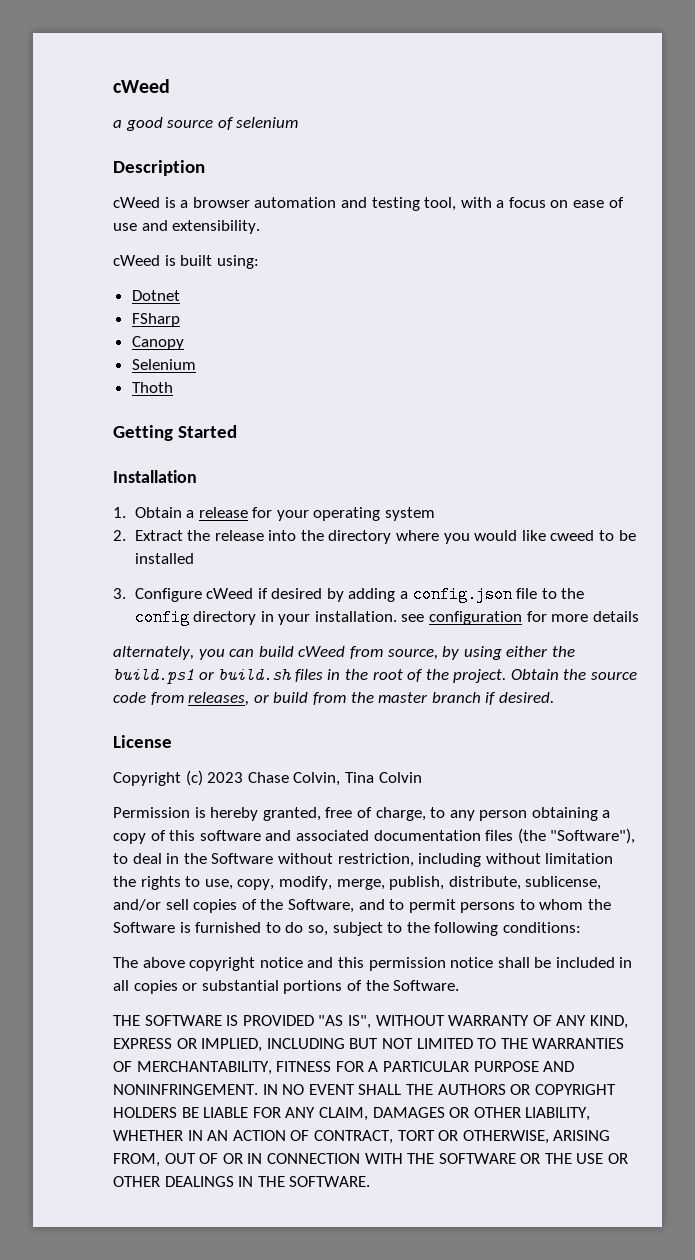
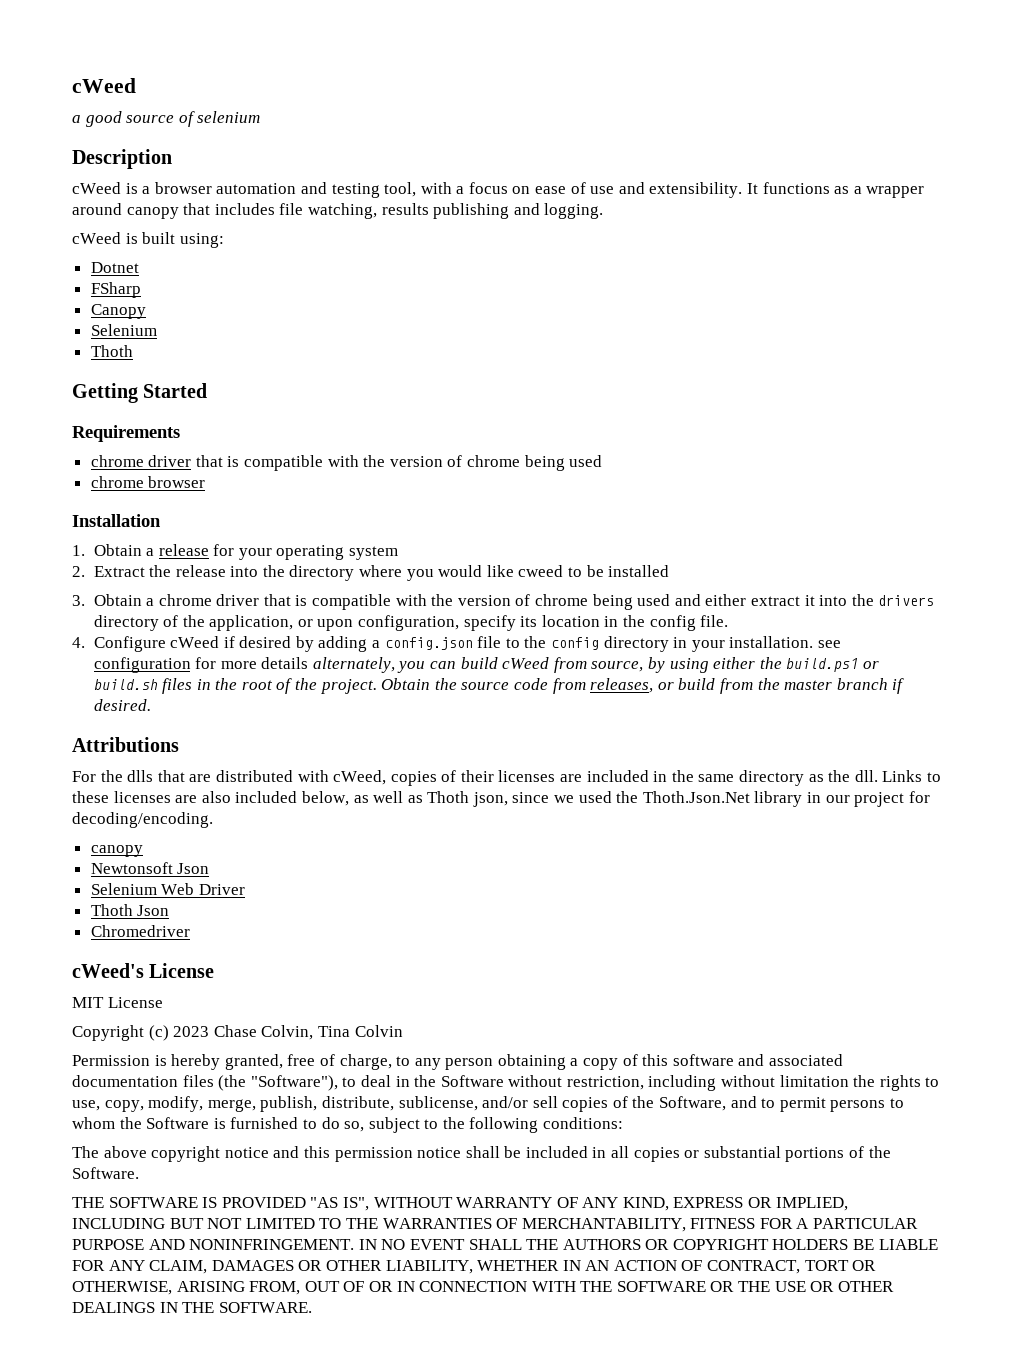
+ It functions as a wrapper around canopy that includes file watching, results publishing and logging.
+ Requirements
+ chrome driver that is compatible with the version of chrome being used
+ chrome browser
- 3. Configure cWeed if desired by adding a config.json file to the config directory in your installation. see configuration for more details
- alternately, you can build cWeed from source, by using either the build.ps1 or build.sh files in the root of the project.
+ 3. Obtain a chrome driver that is compatible with the version of chrome being used and either extract it into the drivers directory of the application, or upon configuration, specify its location in the config file.
+ 4. Configure cWeed if desired by adding a config.json file to the config directory in your installation. see configuration for more details alternately, you can build cWeed from source, by using either the build.ps1 or build.sh files in the root of the project.
- License
+ Attributions
+ For the dlls that are distributed with cWeed, copies of their licenses are included in the same directory as the dll. Links to these licenses are also included below, as well as Thoth json, since we used the Thoth.Json.Net library in our project for decoding/encoding.
+ canopy
+ Newtonsoft Json
+ Selenium Web Driver
+ Thoth Json
+ Chromedriver
+ cWeed's License
+ MIT License

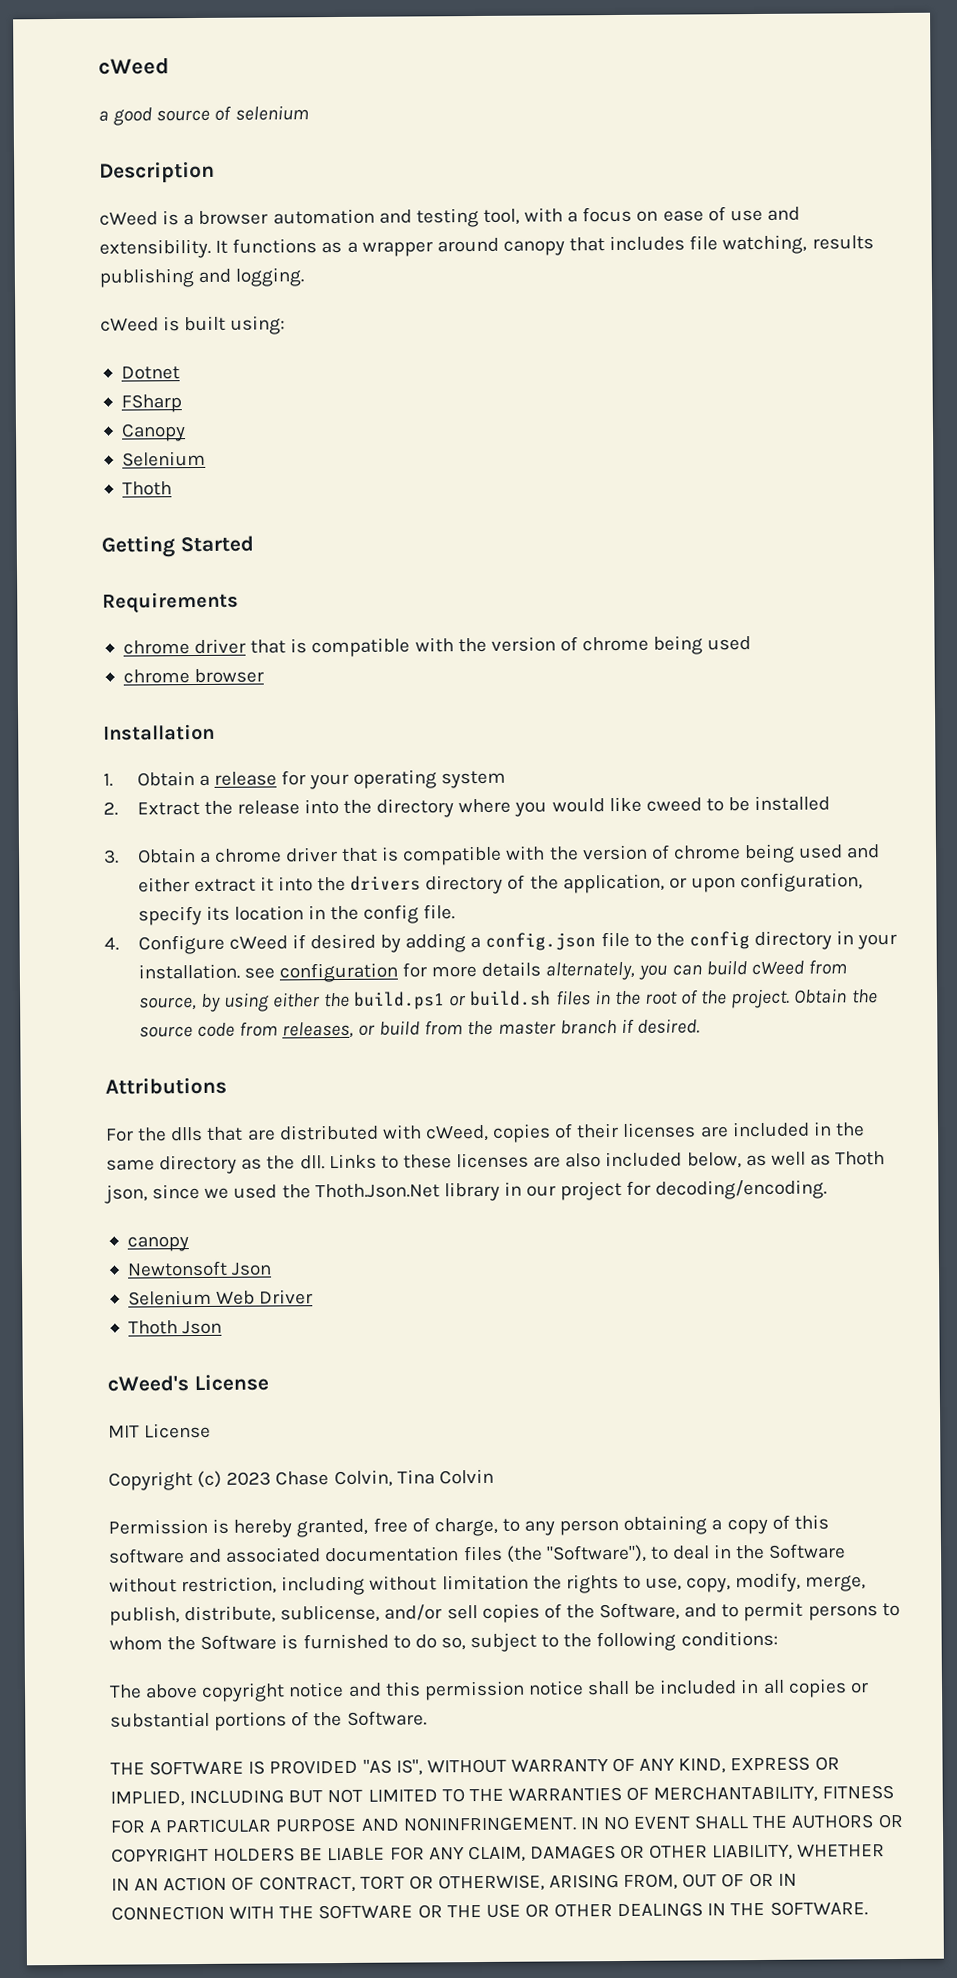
- Chromedriver

